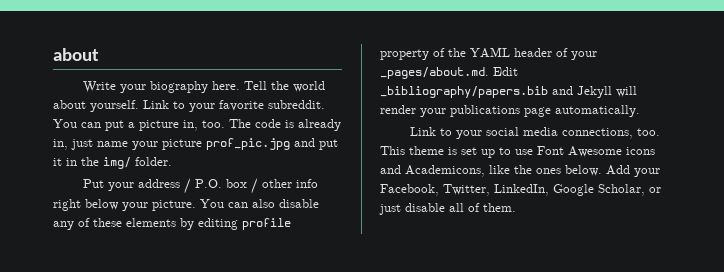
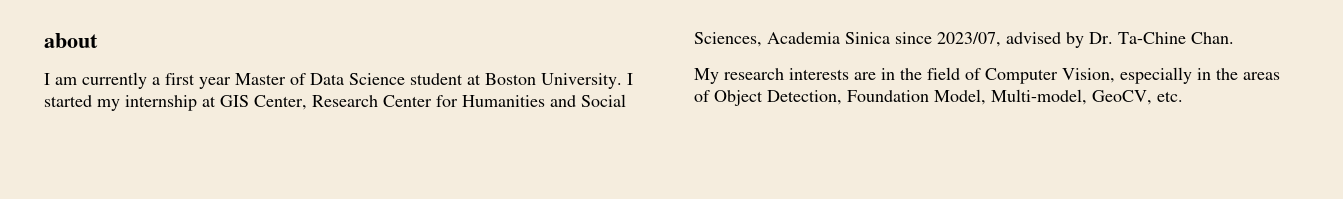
- Write your biography here. Tell the world about yourself. Link to your favorite subreddit. You can put a picture in, too. The code is already in, just name your picture prof_pic.jpg and put it in the img/ folder.
- Put your address / P.O. box / other info right below your picture. You can also disable any of these elements by editing profile property of the YAML header of your _pages/about.md. Edit _bibliography/papers.bib and Jekyll will render your publications page automatically.
- Link to your social media connections, too. This theme is set up to use Font Awesome icons and Academicons, like the ones below. Add your Facebook, Twitter, LinkedIn, Google Scholar, or just disable all of them.
+ I am currently a first year Master of Data Science student at Boston University. I started my internship at GIS Center, Research Center for Humanities and Social Sciences, Academia Sinica since 2023/07, advised by Dr. Ta-Chine Chan.
+ My research interests are in the field of Computer Vision, especially in the areas of Object Detection, Foundation Model, Multi-model, GeoCV, etc.

